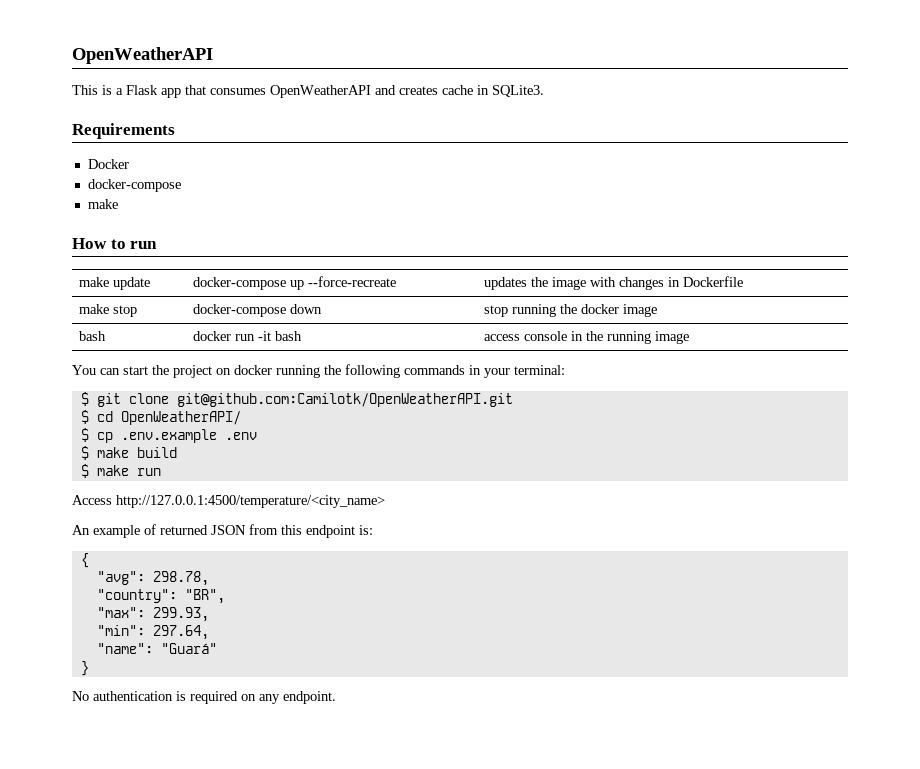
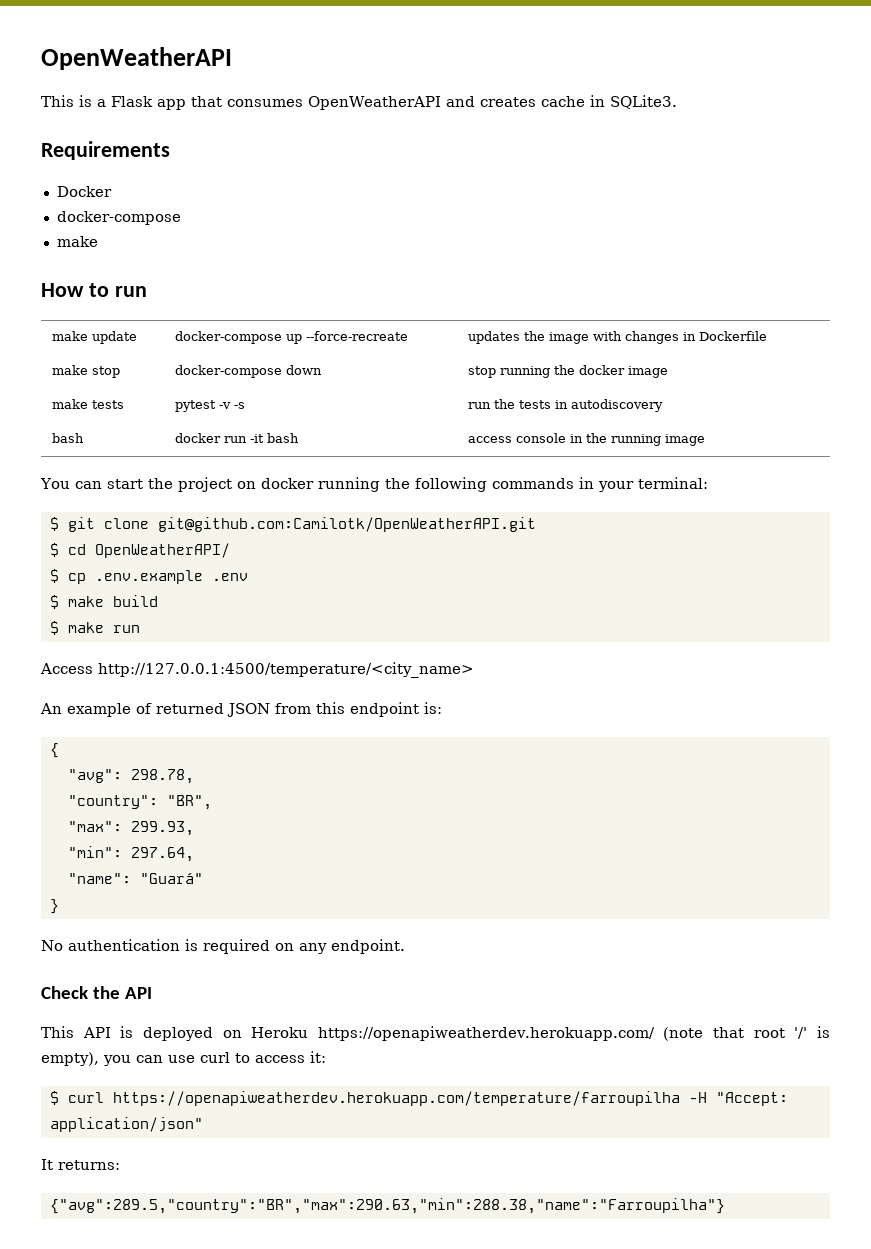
+ make tests | pytest -v -s | run the tests in autodiscovery
+ Check the API
+ This API is deployed on Heroku https://openapiweatherdev.herokuapp.com/ (note that root '/' is empty), you can use curl to access it:
+ $ curl https://openapiweatherdev.herokuapp.com/temperature/farroupilha -H "Accept: application/json"
+ It returns:
+ {"avg":289.5,"country":"BR","max":290.63,"min":288.38,"name":"Farroupilha"}

